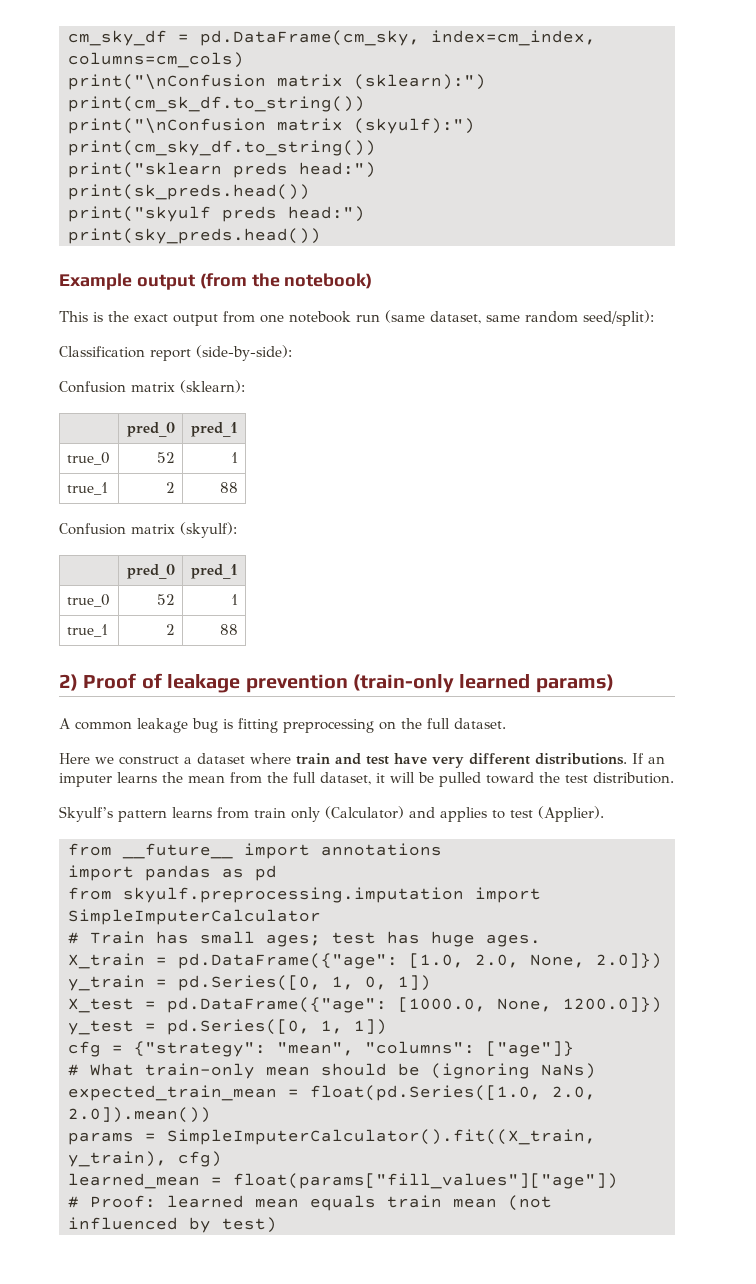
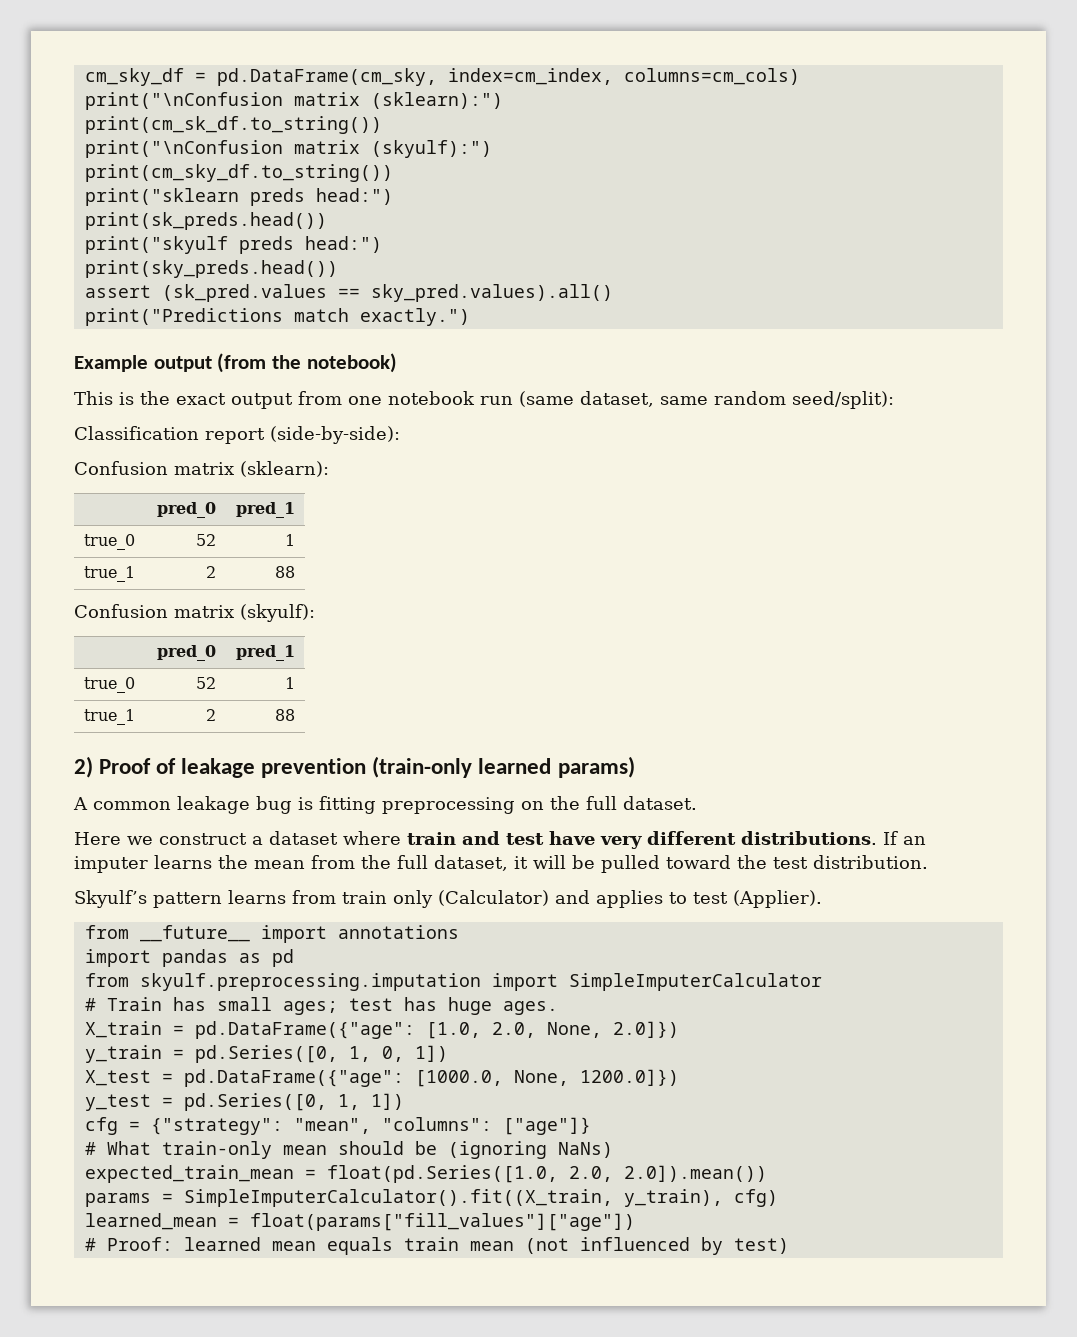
+ assert (sk_pred.values == sky_pred.values).all()
+ print("Predictions match exactly.")

